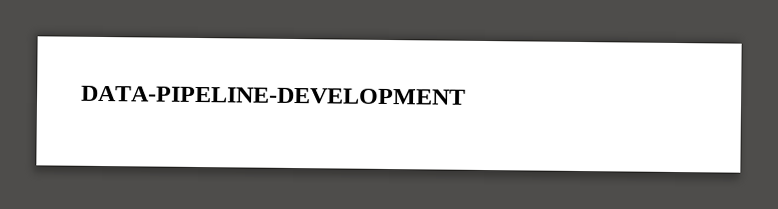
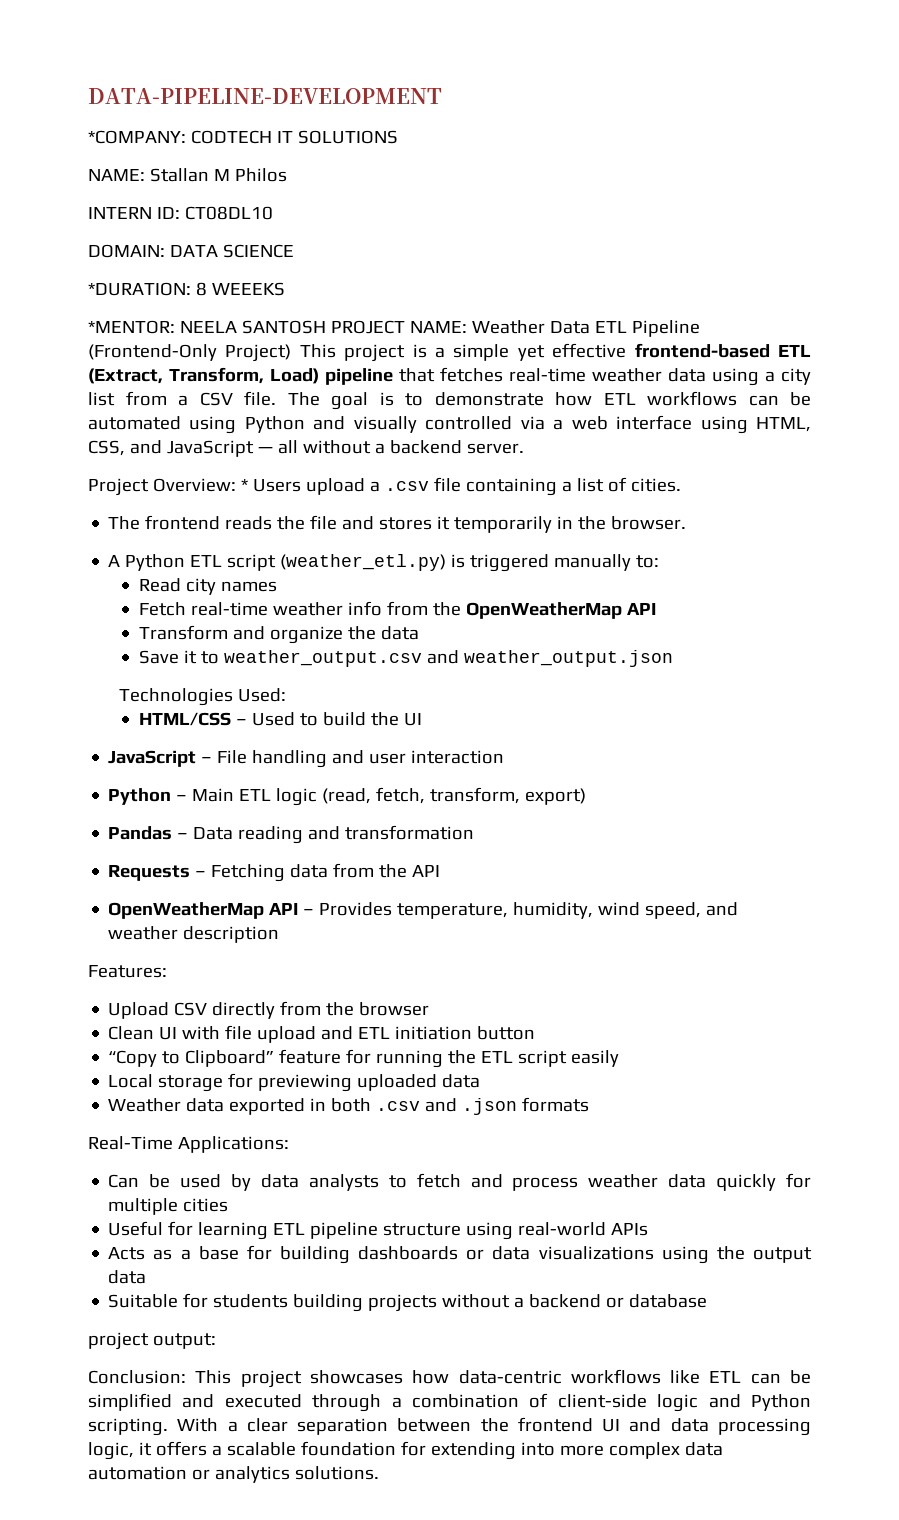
+ *COMPANY: CODTECH IT SOLUTIONS
+ NAME: Stallan M Philos
+ INTERN ID: CT08DL10
+ DOMAIN: DATA SCIENCE
+ *DURATION: 8 WEEEKS
+ *MENTOR: NEELA SANTOSH PROJECT NAME: Weather Data ETL Pipeline (Frontend-Only Project) This project is a simple yet effective frontend-based ETL (Extract, Transform, Load) pipeline that fetches real-time weather data using a city list from a CSV file. The goal is to demonstrate how ETL workflows can be automated using Python and visually controlled via a web interface using HTML, CSS, and JavaScript — all without a backend server.
+ Project Overview: * Users upload a .csv file containing a list of cities.
+ The frontend reads the file and stores it temporarily in the browser.
+ A Python ETL script (weather_etl.py) is triggered manually to:
+ Read city names
+ Fetch real-time weather info from the OpenWeatherMap API
+ Transform and organize the data
+ Save it to weather_output.csv and weather_output.json
+ Technologies Used:
+ HTML/CSS – Used to build the UI
+ JavaScript – File handling and user interaction
+ Python – Main ETL logic (read, fetch, transform, export)
+ Pandas – Data reading and transformation
+ Requests – Fetching data from the API
+ OpenWeatherMap API – Provides temperature, humidity, wind speed, and weather description
+ Features:
+ Upload CSV directly from the browser
+ Clean UI with file upload and ETL initiation button
+ “Copy to Clipboard” feature for running the ETL script easily
+ Local storage for previewing uploaded data
+ Weather data exported in both .csv and .json formats
+ Real-Time Applications:
+ Can be used by data analysts to fetch and process weather data quickly for multiple cities
+ Useful for learning ETL pipeline structure using real-world APIs
+ Acts as a base for building dashboards or data visualizations using the output data
+ Suitable for students building projects without a backend or database
+ project output:
+ Conclusion: This project showcases how data-centric workflows like ETL can be simplified and executed through a combination of client-side logic and Python scripting. With a clear separation between the frontend UI and data processing logic, it offers a scalable foundation for extending into more complex data automation or analytics solutions.

